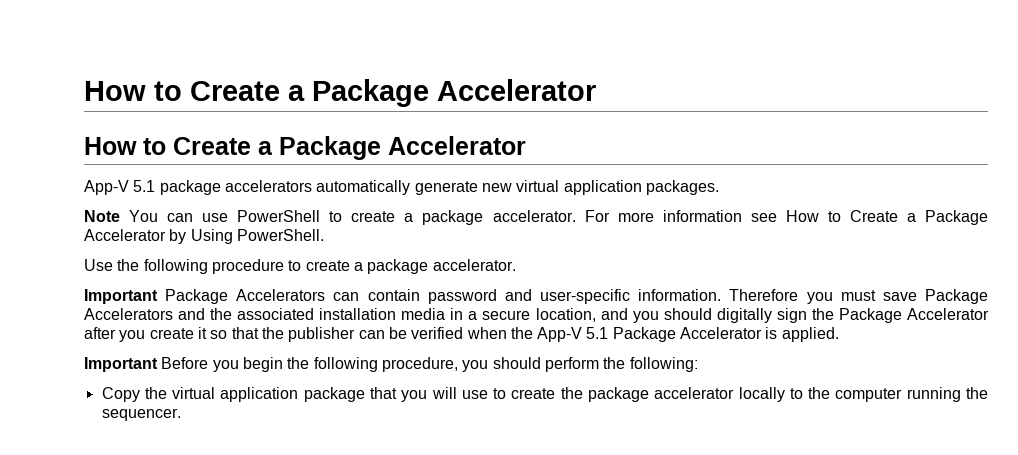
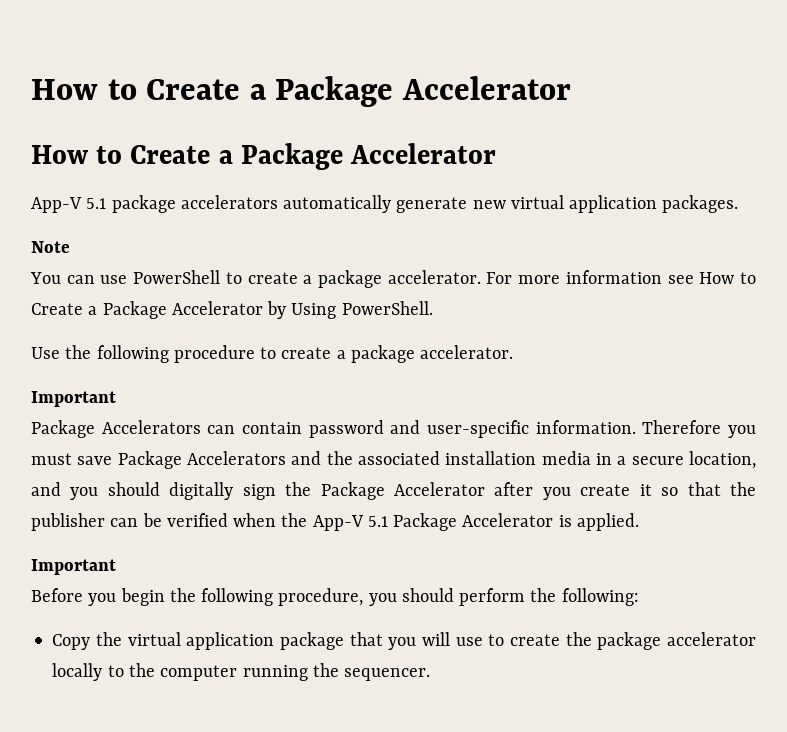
- Note You can use PowerShell to create a package accelerator.
+ Note
+ You can use PowerShell to create a package accelerator.
  Use the following procedure to create a package accelerator.
- Important Package Accelerators can contain password and user-specific information.
+ Important
+ Package Accelerators can contain password and user-specific information.
  Therefore you must save Package Accelerators and the associated installation media in a secure location, and you should digitally sign the Package Accelerator after you create it so that the publisher can be verified when the App-V 5.1 Package Accelerator is applied.
- Important Before you begin the following procedure, you should perform the following:
+ Important
+ Before you begin the following procedure, you should perform the following:

